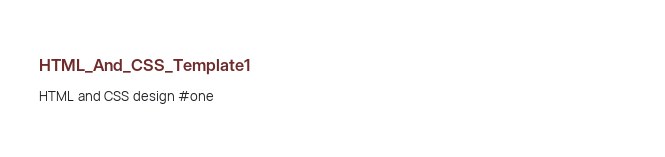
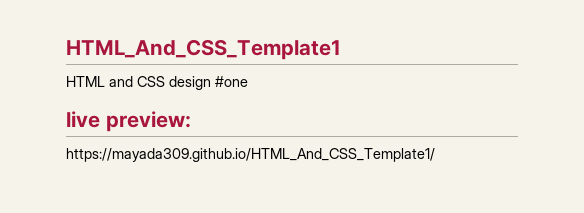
+ live preview:
+ https://mayada309.github.io/HTML_And_CSS_Template1/

